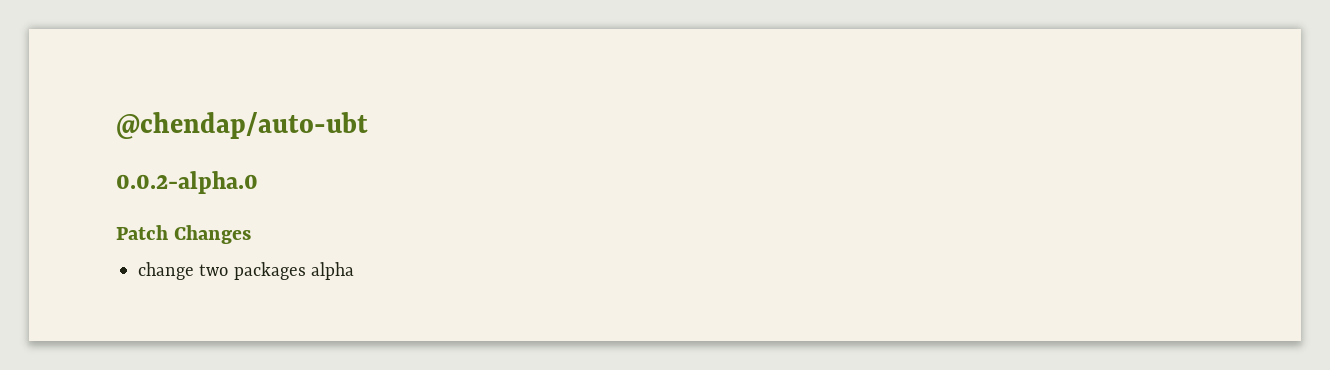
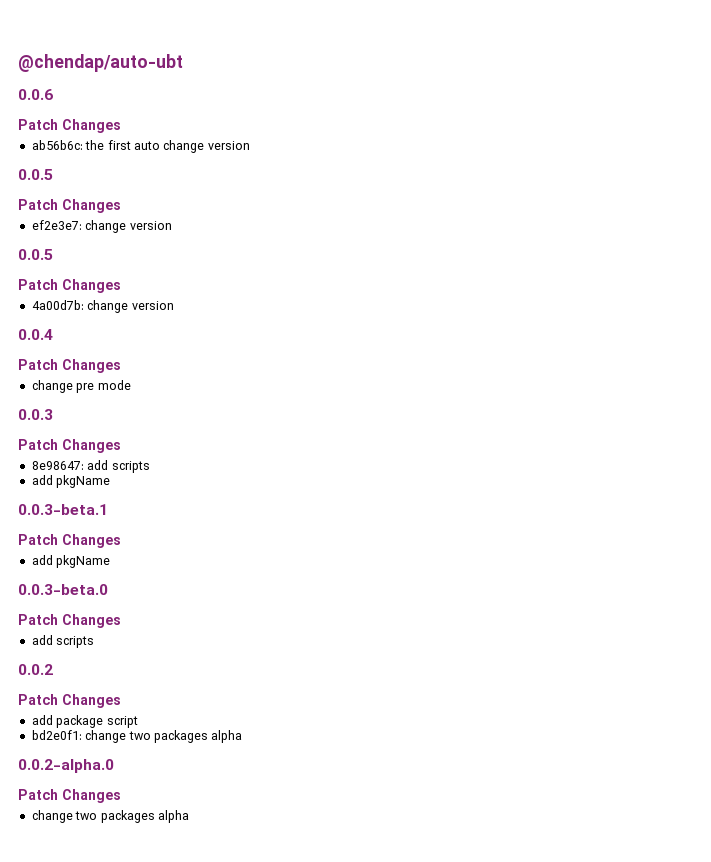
+ 0.0.6
+ Patch Changes
+ ab56b6c: the first auto change version
+ 0.0.5
+ Patch Changes
+ ef2e3e7: change version
+ 0.0.5
+ Patch Changes
+ 4a00d7b: change version
+ 0.0.4
+ Patch Changes
+ change pre mode
+ 0.0.3
+ Patch Changes
+ 8e98647: add scripts
+ add pkgName
+ 0.0.3-beta.1
+ Patch Changes
+ add pkgName
+ 0.0.3-beta.0
+ Patch Changes
+ add scripts
+ 0.0.2
+ Patch Changes
+ add package script
+ bd2e0f1: change two packages alpha

